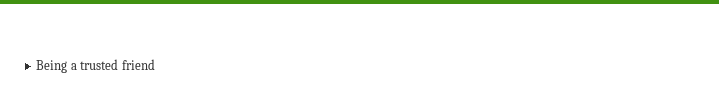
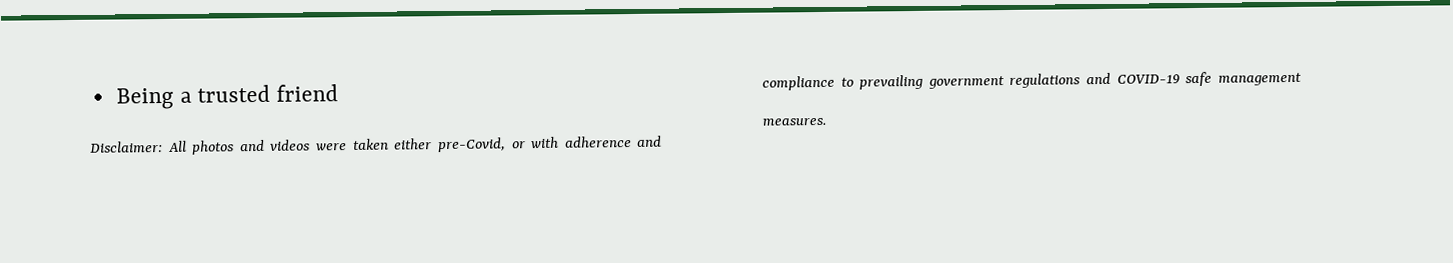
+ Disclaimer: All photos and videos were taken either pre-Covid, or with adherence and compliance to prevailing government regulations and COVID-19 safe management measures.

